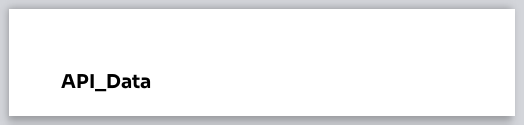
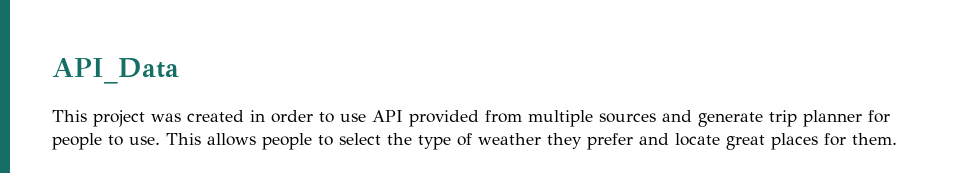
+ This project was created in order to use API provided from multiple sources and generate trip planner for people to use. This allows people to select the type of weather they prefer and locate great places for them.

